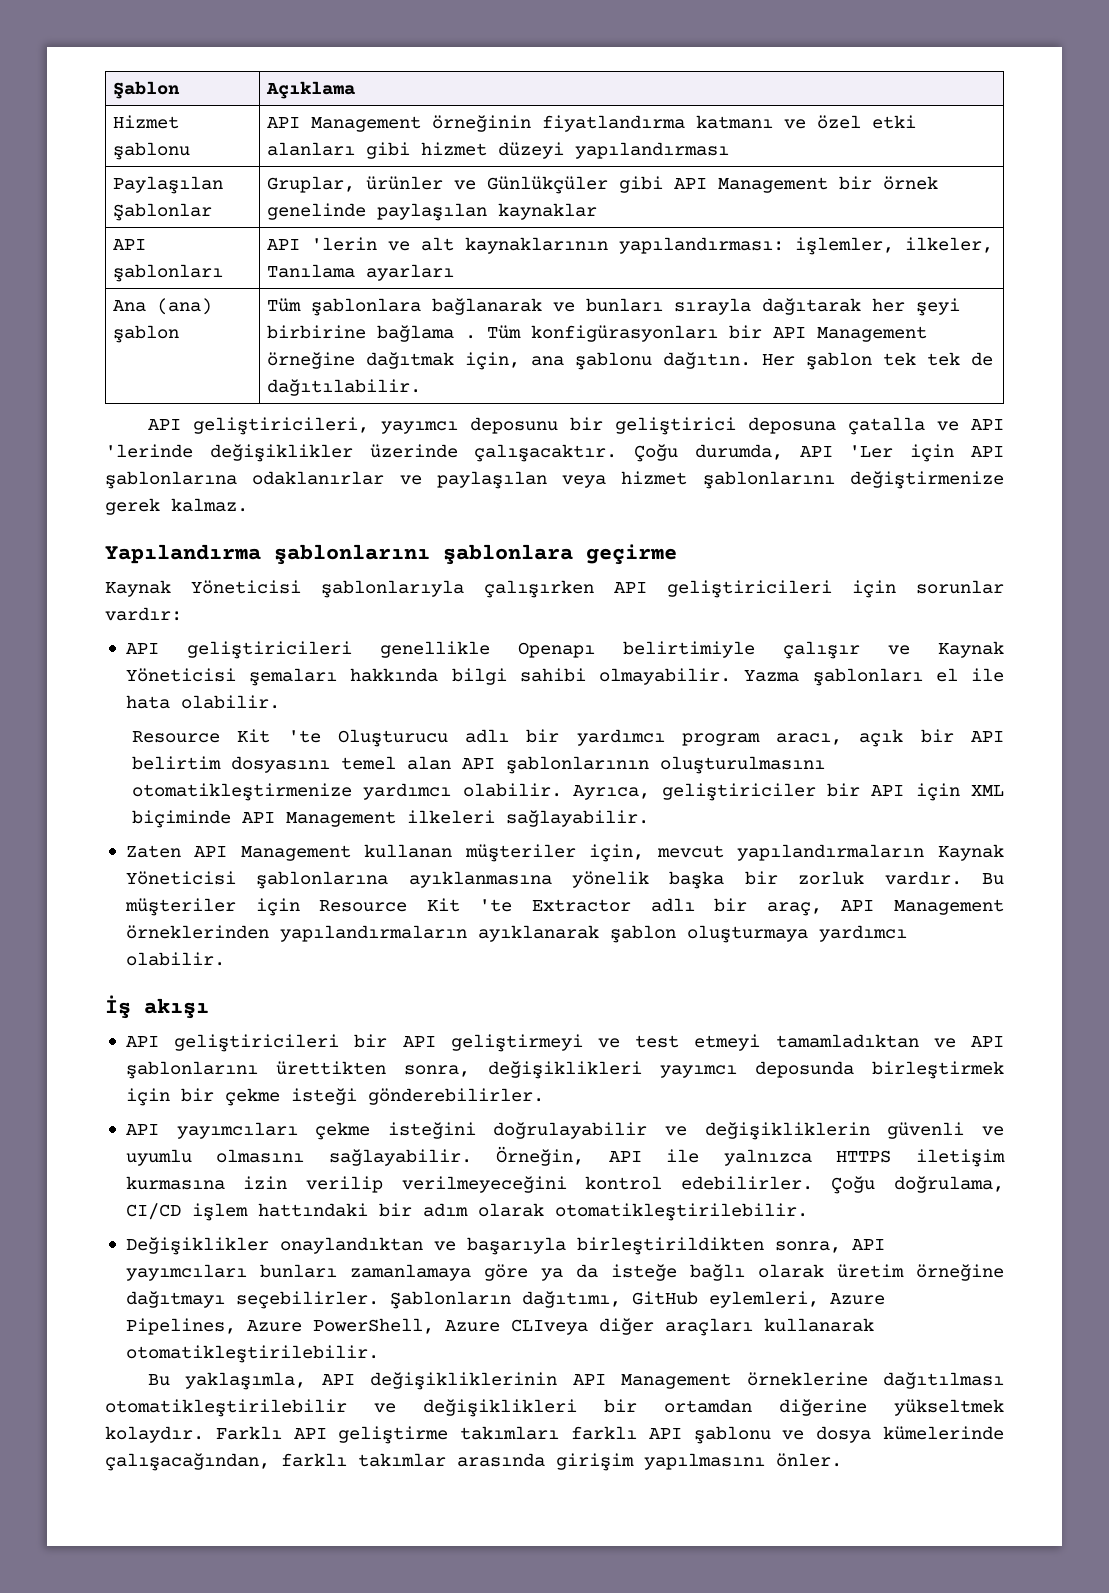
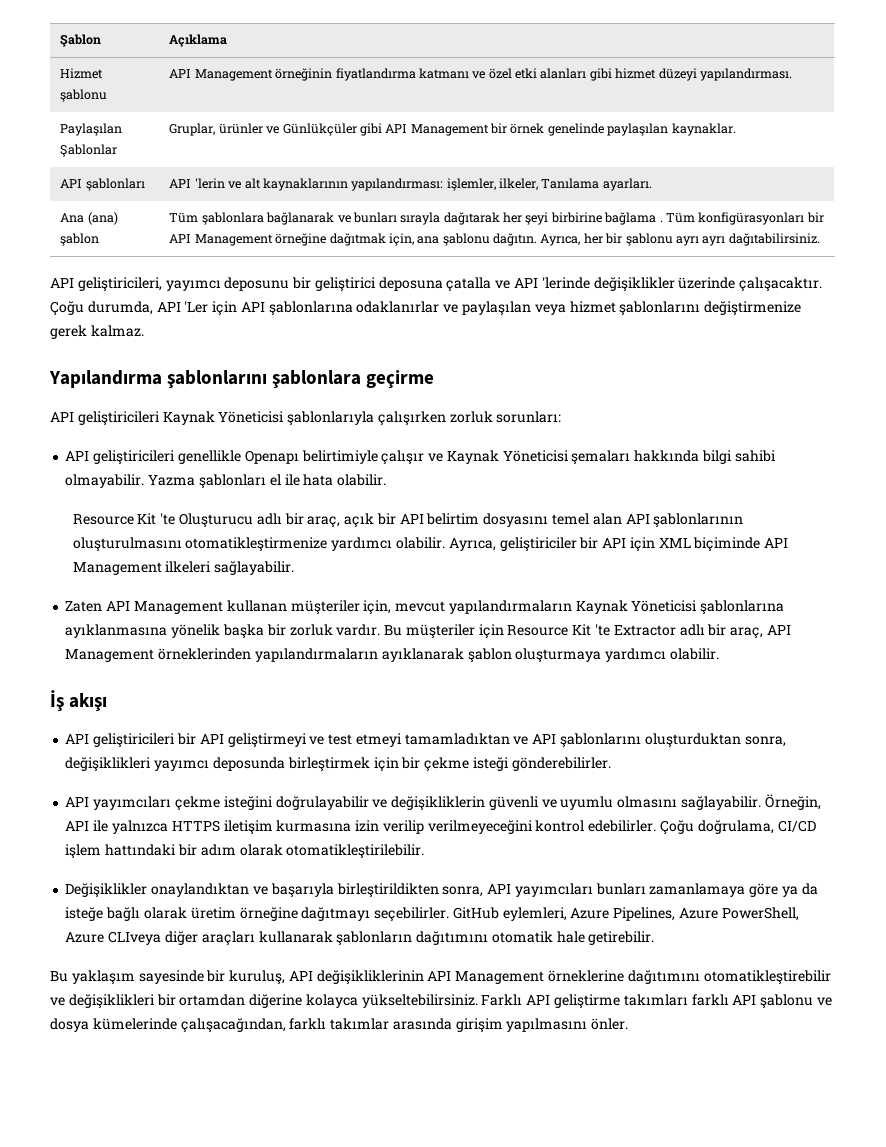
- Hizmet şablonu | API Management örneğinin fiyatlandırma katmanı ve özel etki alanları gibi hizmet düzeyi yapılandırması
+ Hizmet şablonu | API Management örneğinin fiyatlandırma katmanı ve özel etki alanları gibi hizmet düzeyi yapılandırması.
- Paylaşılan Şablonlar | Gruplar, ürünler ve Günlükçüler gibi API Management bir örnek genelinde paylaşılan kaynaklar
+ Paylaşılan Şablonlar | Gruplar, ürünler ve Günlükçüler gibi API Management bir örnek genelinde paylaşılan kaynaklar.
- API şablonları | API 'lerin ve alt kaynaklarının yapılandırması: işlemler, ilkeler, Tanılama ayarları
+ API şablonları | API 'lerin ve alt kaynaklarının yapılandırması: işlemler, ilkeler, Tanılama ayarları.
- Ana (ana) şablon | Tüm şablonlara bağlanarak ve bunları sırayla dağıtarak her şeyi birbirine bağlama . Tüm konfigürasyonları bir API Management örneğine dağıtmak için, ana şablonu dağıtın. Her şablon tek tek de dağıtılabilir.
+ Ana (ana) şablon | Tüm şablonlara bağlanarak ve bunları sırayla dağıtarak her şeyi birbirine bağlama . Tüm konfigürasyonları bir API Management örneğine dağıtmak için, ana şablonu dağıtın. Ayrıca, her bir şablonu ayrı ayrı dağıtabilirsiniz.
- Kaynak Yöneticisi şablonlarıyla çalışırken API geliştiricileri için sorunlar vardır:
+ API geliştiricileri Kaynak Yöneticisi şablonlarıyla çalışırken zorluk sorunları:
- Resource Kit 'te Oluşturucu adlı bir yardımcı program aracı, açık bir API belirtim dosyasını temel alan API şablonlarının oluşturulmasını otomatikleştirmenize yardımcı olabilir.
+ Resource Kit 'te Oluşturucu adlı bir araç, açık bir API belirtim dosyasını temel alan API şablonlarının oluşturulmasını otomatikleştirmenize yardımcı olabilir.
- API geliştiricileri bir API geliştirmeyi ve test etmeyi tamamladıktan ve API şablonlarını ürettikten sonra, değişiklikleri yayımcı deposunda birleştirmek için bir çekme isteği gönderebilirler.
+ API geliştiricileri bir API geliştirmeyi ve test etmeyi tamamladıktan ve API şablonlarını oluşturduktan sonra, değişiklikleri yayımcı deposunda birleştirmek için bir çekme isteği gönderebilirler.
- Şablonların dağıtımı, GitHub eylemleri, Azure Pipelines, Azure PowerShell, Azure CLIveya diğer araçları kullanarak otomatikleştirilebilir.
- Bu yaklaşımla, API değişikliklerinin API Management örneklerine dağıtılması otomatikleştirilebilir ve değişiklikleri bir ortamdan diğerine yükseltmek kolaydır.
+ GitHub eylemleri, Azure Pipelines, Azure PowerShell, Azure CLIveya diğer araçları kullanarak şablonların dağıtımını otomatik hale getirebilir.
+ Bu yaklaşım sayesinde bir kuruluş, API değişikliklerinin API Management örneklerine dağıtımını otomatikleştirebilir ve değişiklikleri bir ortamdan diğerine kolayca yükseltebilirsiniz.

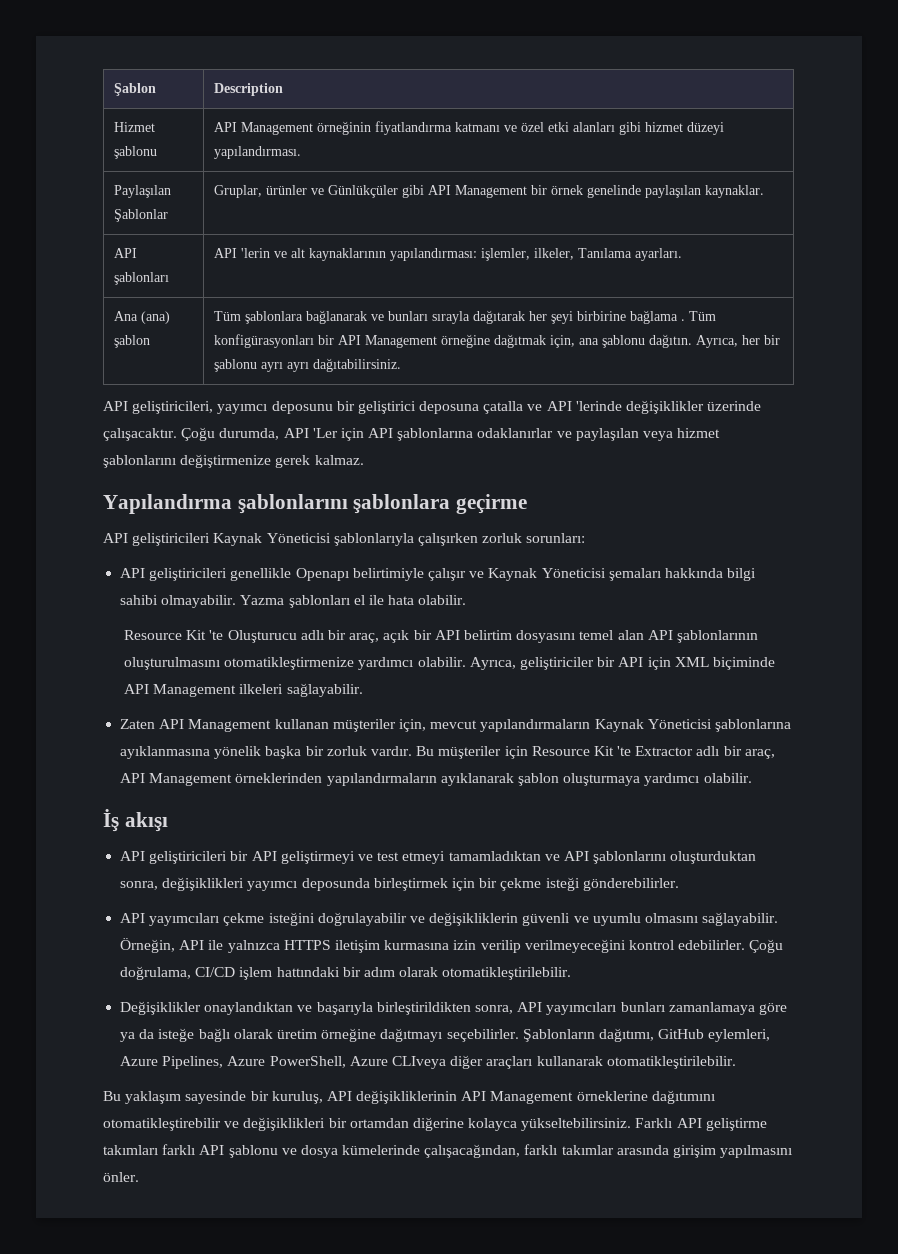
- Şablon | Açıklama
+ Şablon | Description
- GitHub eylemleri, Azure Pipelines, Azure PowerShell, Azure CLIveya diğer araçları kullanarak şablonların dağıtımını otomatik hale getirebilir.
+ Şablonların dağıtımı, GitHub eylemleri, Azure Pipelines, Azure PowerShell, Azure CLIveya diğer araçları kullanarak otomatikleştirilebilir.

